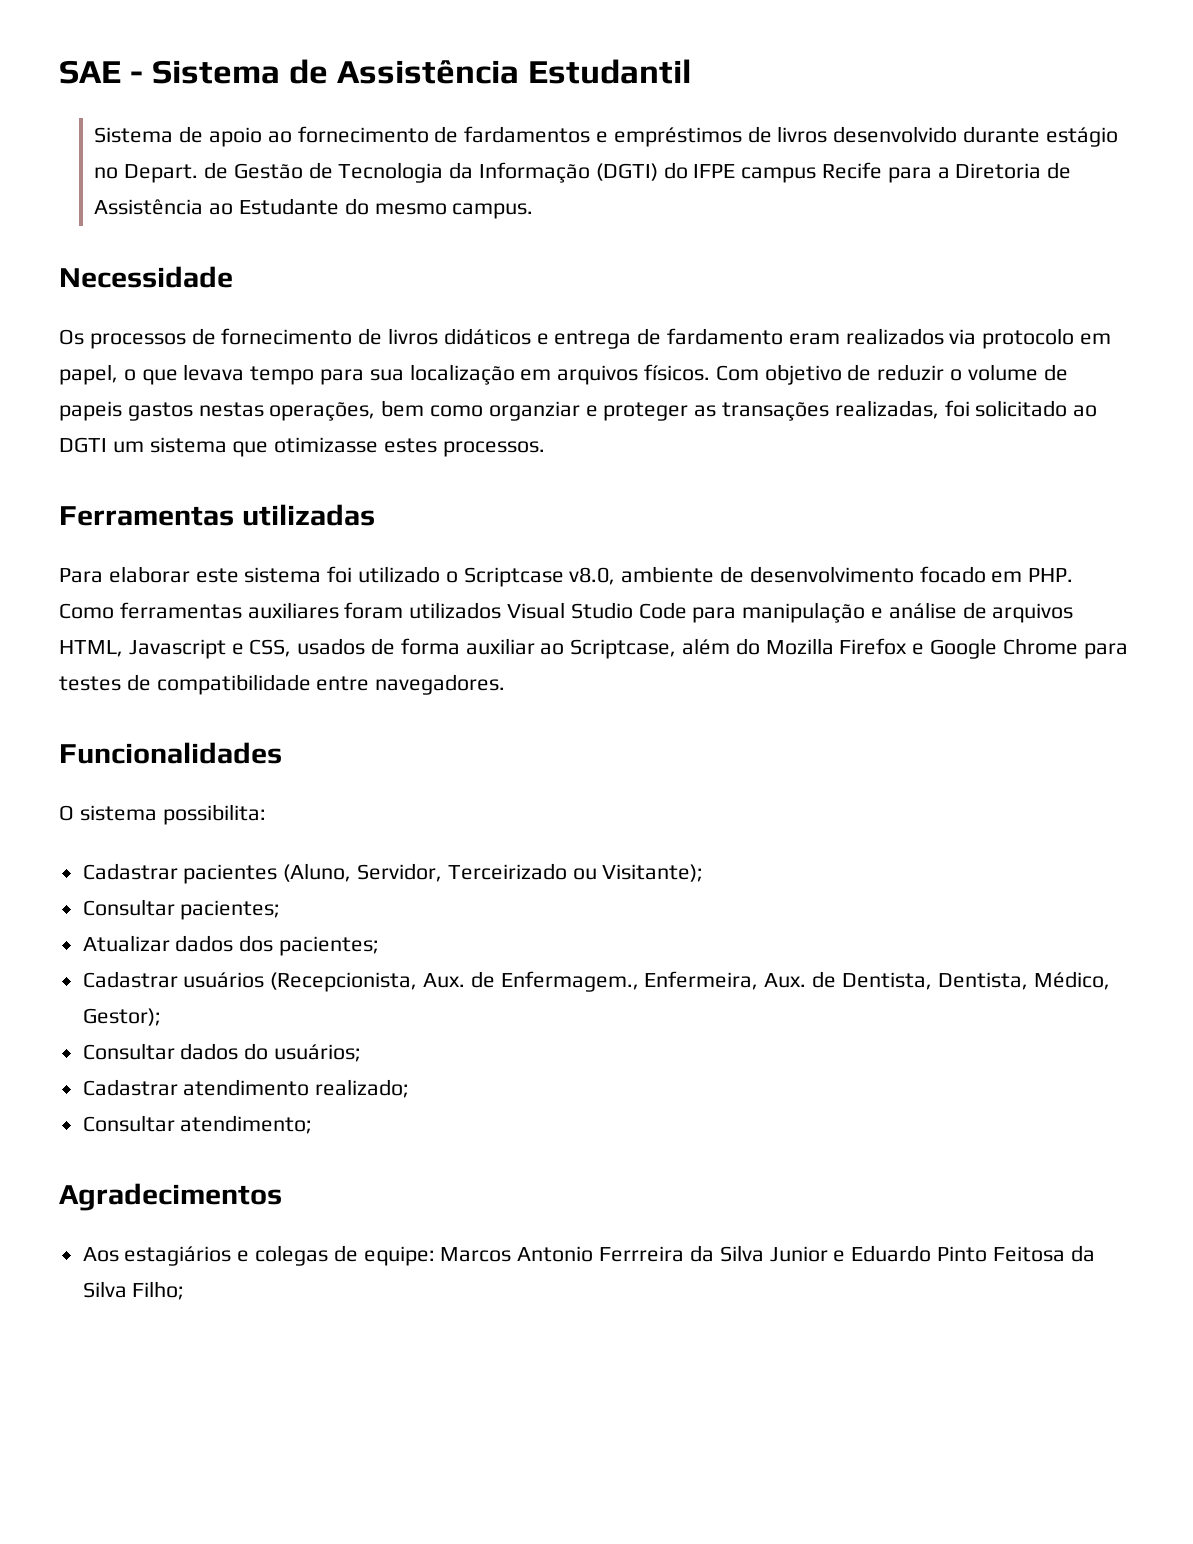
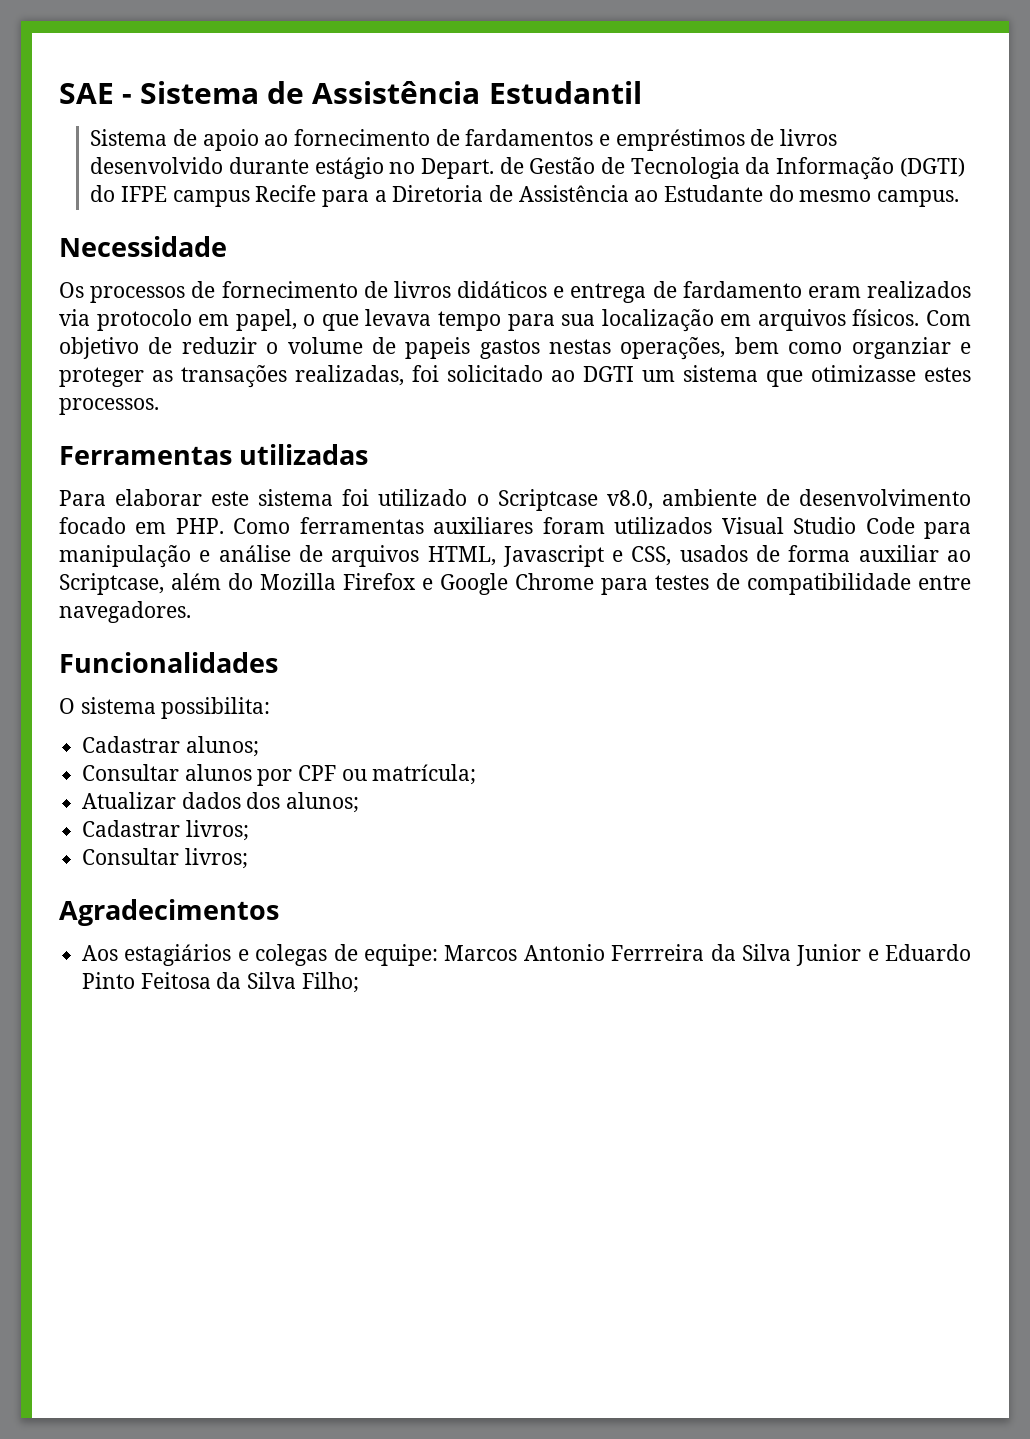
- Cadastrar pacientes (Aluno, Servidor, Terceirizado ou Visitante);
- Consultar pacientes;
+ Cadastrar alunos;
+ Consultar alunos por CPF ou matrícula;
- Atualizar dados dos pacientes;
- Cadastrar usuários (Recepcionista, Aux. de Enfermagem., Enfermeira, Aux. de Dentista, Dentista, Médico, Gestor);
- Consultar dados do usuários;
- Cadastrar atendimento realizado;
- Consultar atendimento;
+ Atualizar dados dos alunos;
+ Cadastrar livros;
+ Consultar livros;

